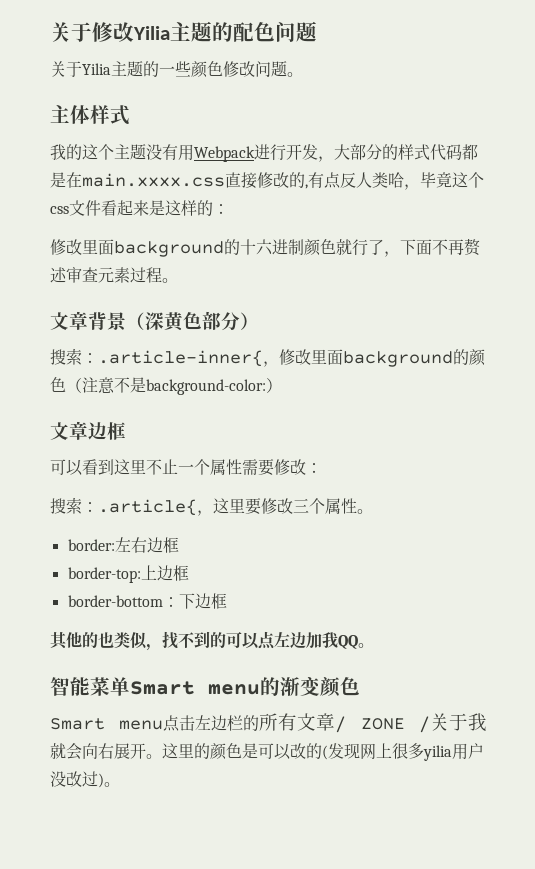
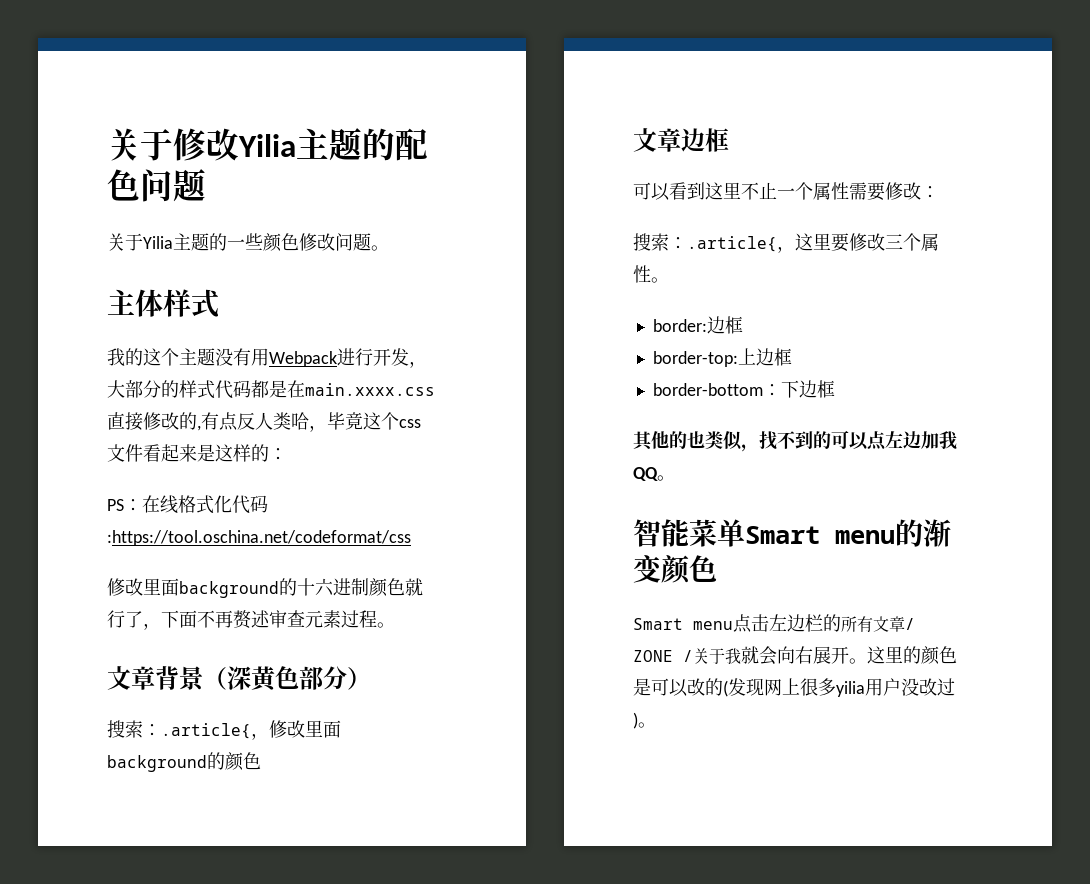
+ PS：在线格式化代码:https://tool.oschina.net/codeformat/css
- 搜索：.article-inner{，修改里面background的颜色（注意不是background-color:）
+ 搜索：.article{，修改里面background的颜色
- border:左右边框
+ border:边框

